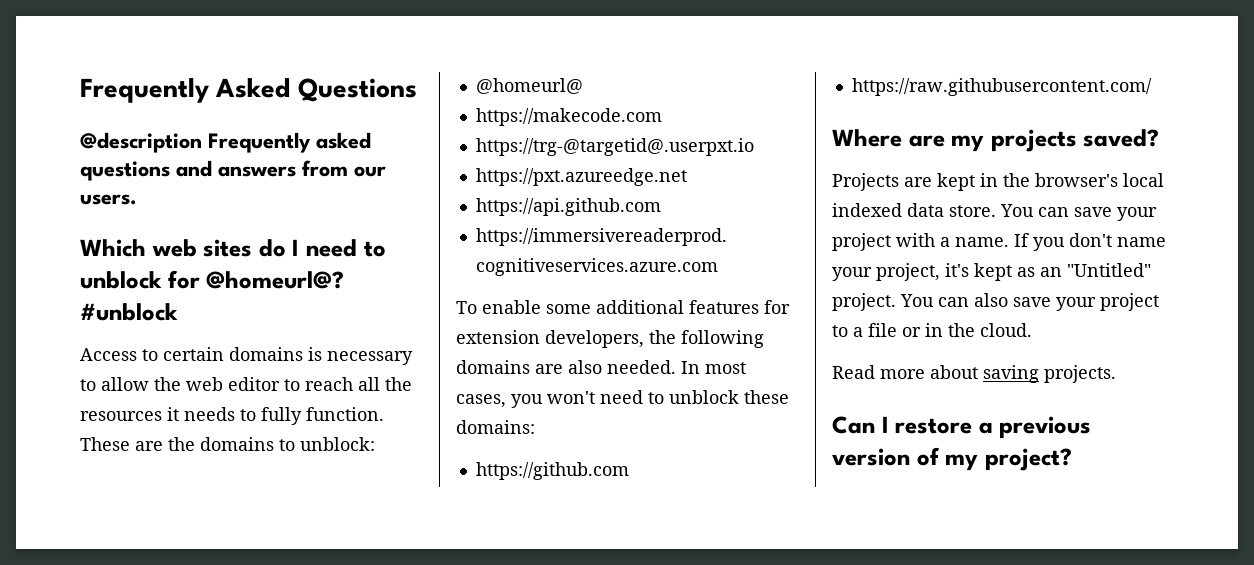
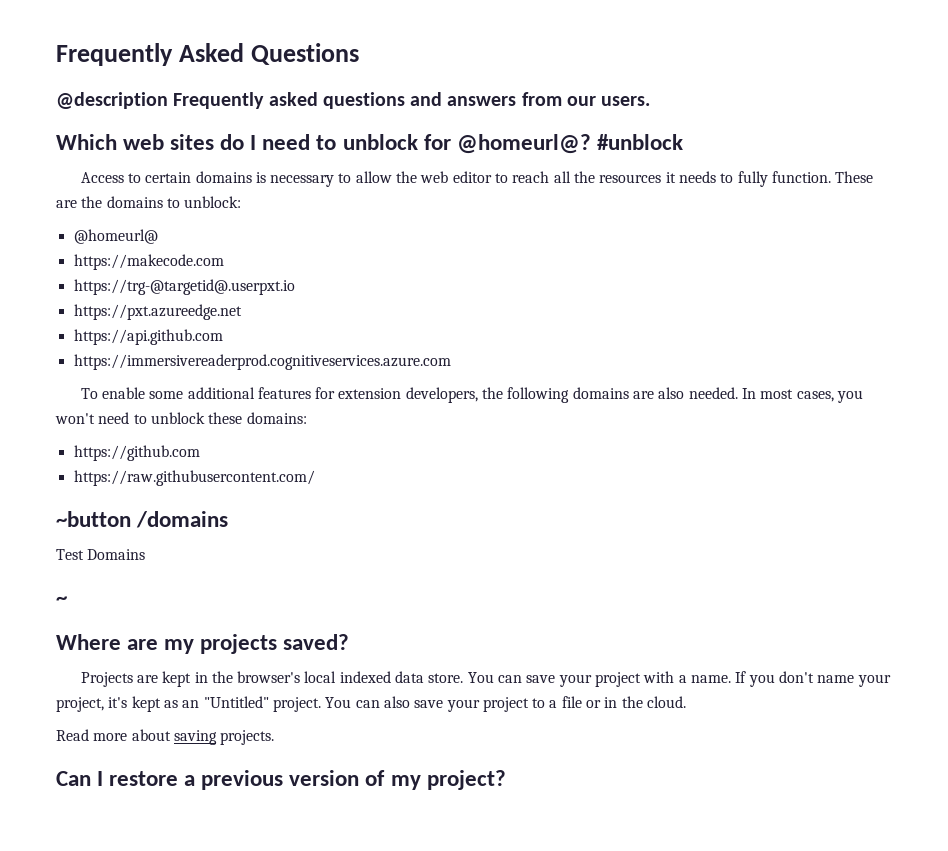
+ ~button /domains
+ Test Domains
+ ~

